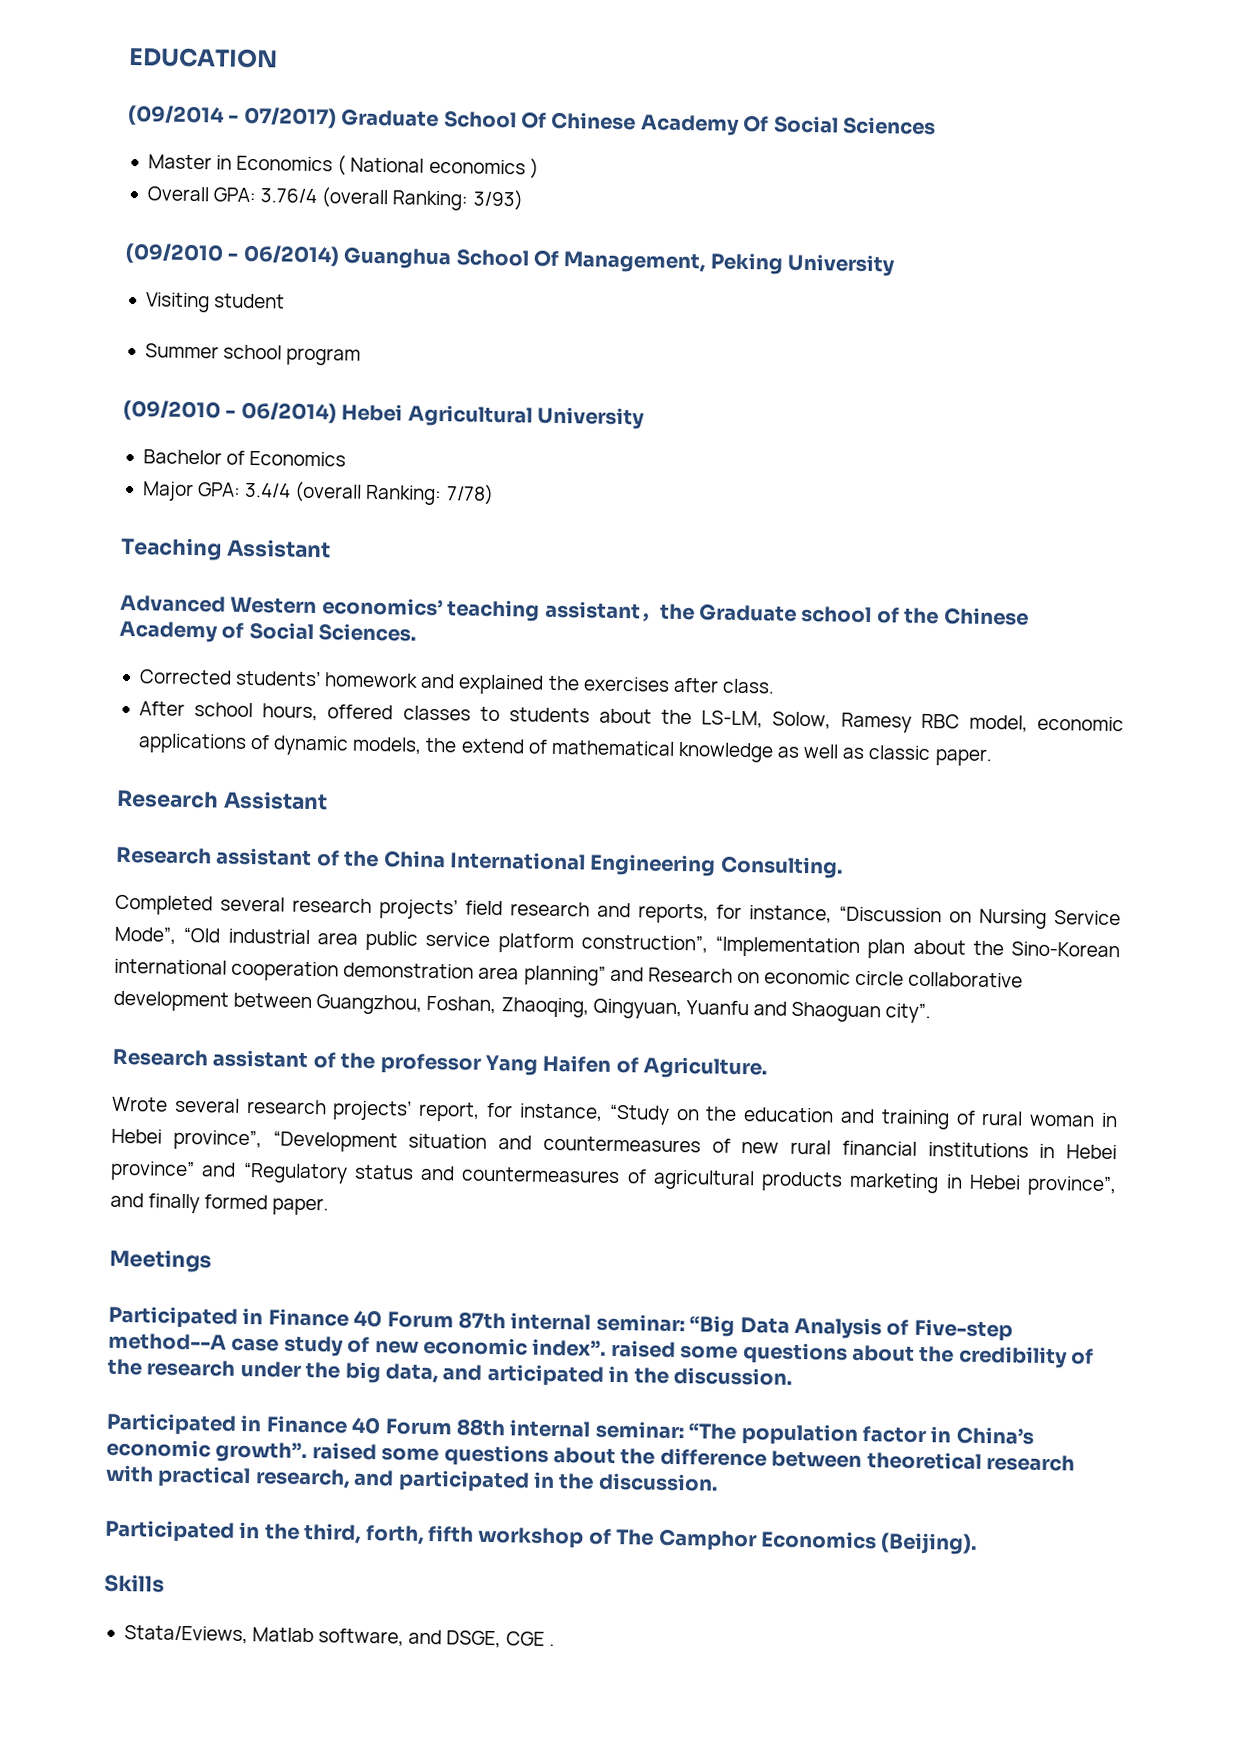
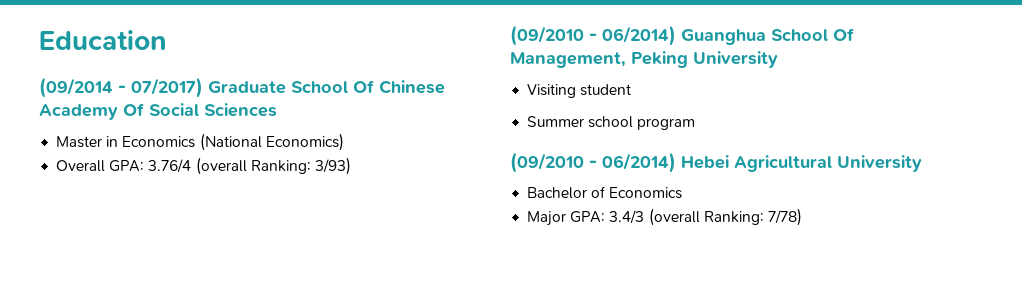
- EDUCATION
+ Education
- Master in Economics ( National economics )
+ Master in Economics (National Economics)
- Major GPA: 3.4/4 (overall Ranking: 7/78)
+ Major GPA: 3.4/3 (overall Ranking: 7/78)
- Teaching Assistant
- Advanced Western economics’ teaching assistant，the Graduate school of the Chinese Academy of Social Sciences.
- Corrected students’ homework and explained the exercises after class.
- After school hours, offered classes to students about the LS-LM, Solow, Ramesy RBC model, economic applications of dynamic models, the extend of mathematical knowledge as well as classic paper.
- Research Assistant
- Research assistant of the China International Engineering Consulting.
- Completed several research projects’ field research and reports, for instance, “Discussion on Nursing Service Mode”, “Old industrial area public service platform construction”, “Implementation plan about the Sino-Korean international cooperation demonstration area planning” and Research on economic circle collaborative development between Guangzhou, Foshan, Zhaoqing, Qingyuan, Yuanfu and Shaoguan city”.
- Research assistant of the professor Yang Haifen of Agriculture.
- Wrote several research projects’ report, for instance, “Study on the education and training of rural woman in Hebei province”, “Development situation and countermeasures of new rural financial institutions in Hebei province” and “Regulatory status and countermeasures of agricultural products marketing in Hebei province”, and finally formed paper.
- Meetings
- Participated in Finance 40 Forum 87th internal seminar: “Big Data Analysis of Five-step method--A case study of new economic index”. raised some questions about the credibility of the research under the big data, and articipated in the discussion.
- Participated in Finance 40 Forum 88th internal seminar: “The population factor in China’s economic growth”. raised some questions about the difference between theoretical research with practical research, and participated in the discussion.
- Participated in the third, forth, fifth workshop of The Camphor Economics (Beijing).
- Skills
- Stata/Eviews, Matlab software, and DSGE, CGE .

